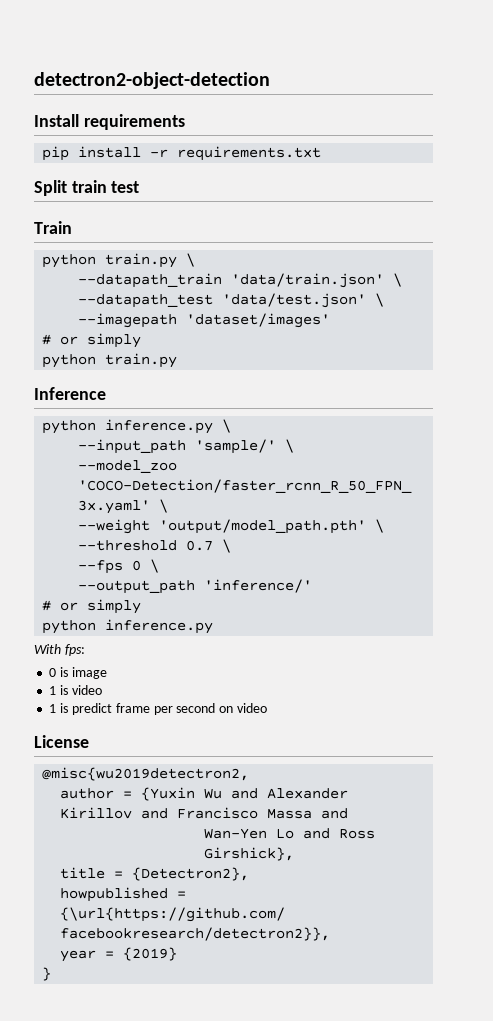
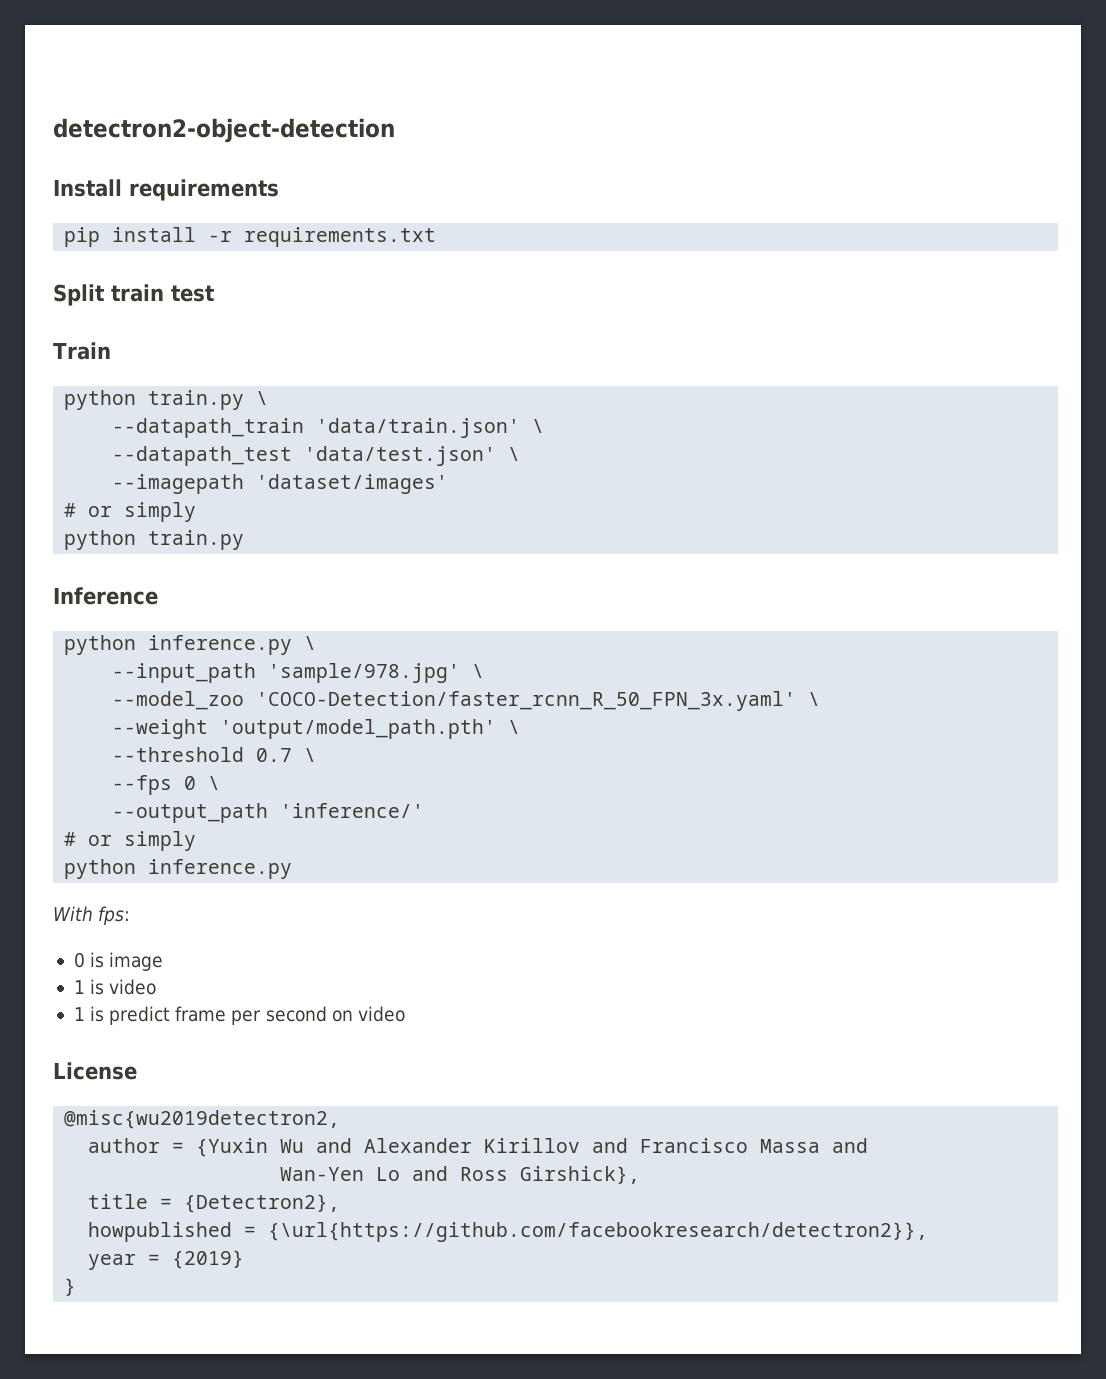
- --input_path 'sample/' \
+ --input_path 'sample/978.jpg' \

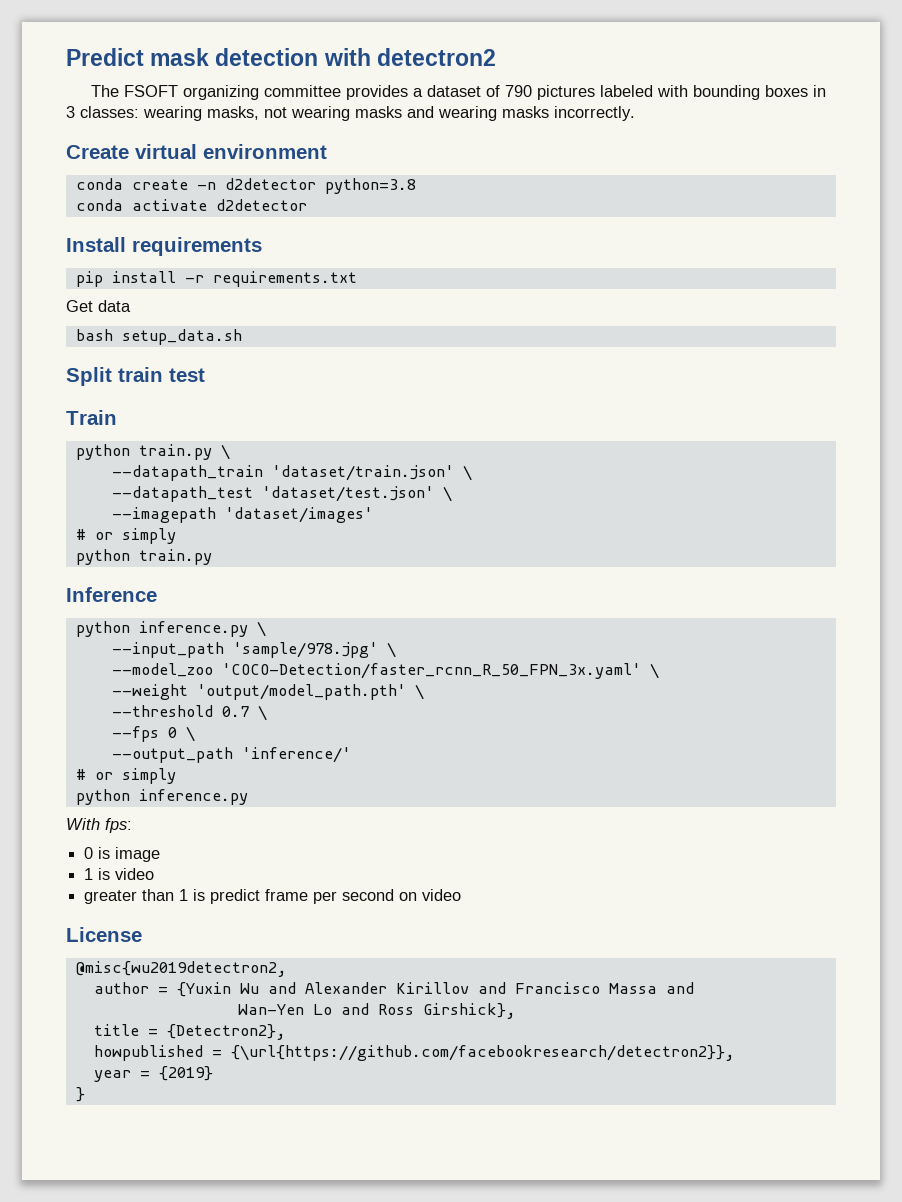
- detectron2-object-detection
+ Predict mask detection with detectron2
+ The FSOFT organizing committee provides a dataset of 790 pictures labeled with bounding boxes in 3 classes: wearing masks, not wearing masks and wearing masks incorrectly.
+ Create virtual environment
+ conda create -n d2detector python=3.8
+ conda activate d2detector
+ Get data
+ bash setup_data.sh
- --datapath_train 'data/train.json' \
+ --datapath_train 'dataset/train.json' \
- --datapath_test 'data/test.json' \
+ --datapath_test 'dataset/test.json' \
- 1 is predict frame per second on video
+ greater than 1 is predict frame per second on video

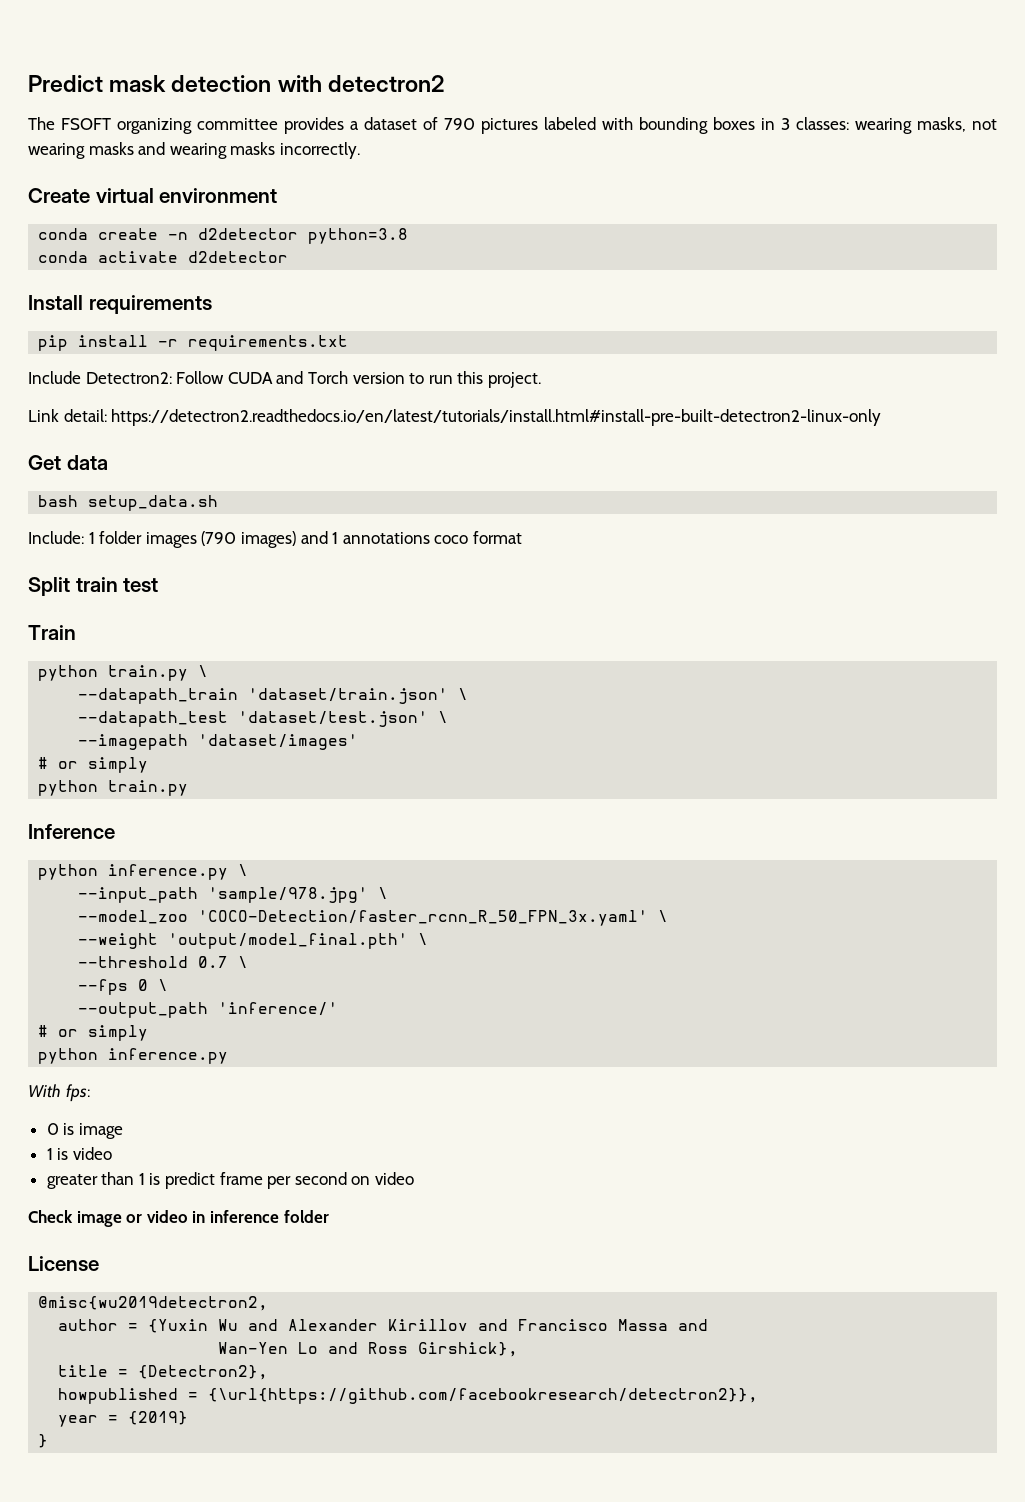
+ Include Detectron2: Follow CUDA and Torch version to run this project.
+ Link detail: https://detectron2.readthedocs.io/en/latest/tutorials/install.html#install-pre-built-detectron2-linux-only
  Get data
  bash setup_data.sh
+ Include: 1 folder images (790 images) and 1 annotations coco format
- --weight 'output/model_path.pth' \
+ --weight 'output/model_final.pth' \
+ Check image or video in inference folder

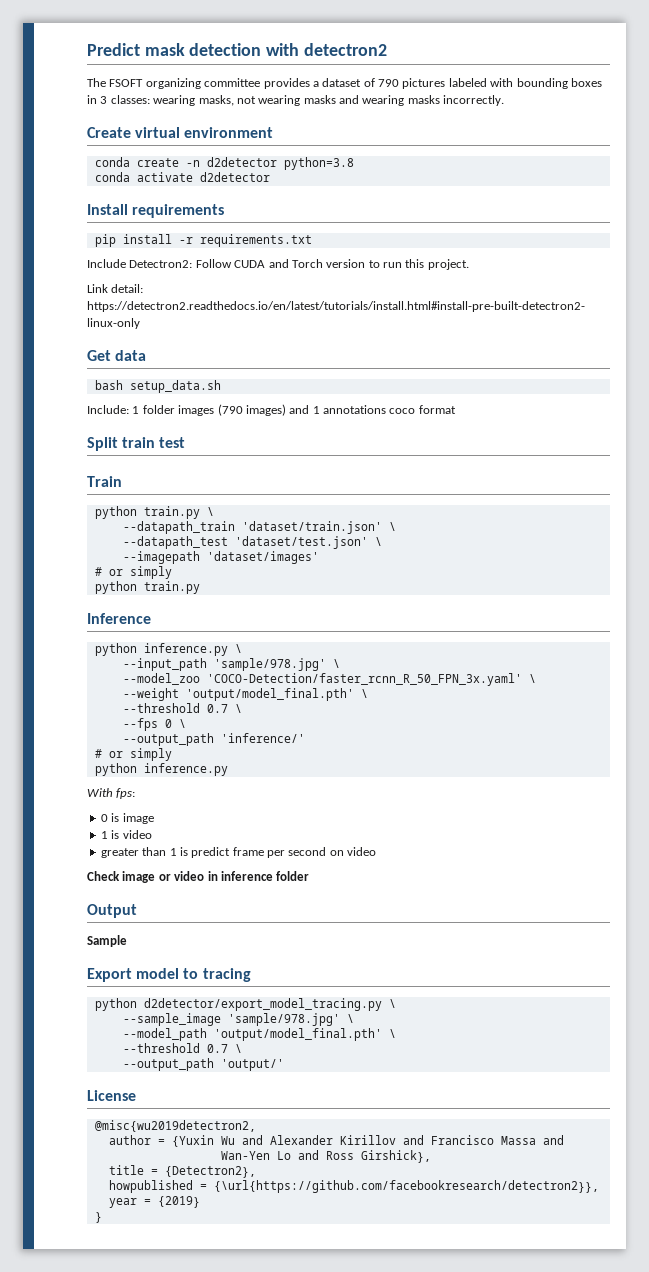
+ Output
+ Sample
+ Export model to tracing
+ python d2detector/export_model_tracing.py \
+ --sample_image 'sample/978.jpg' \
+ --model_path 'output/model_final.pth' \
+ --threshold 0.7 \
+ --output_path 'output/'

